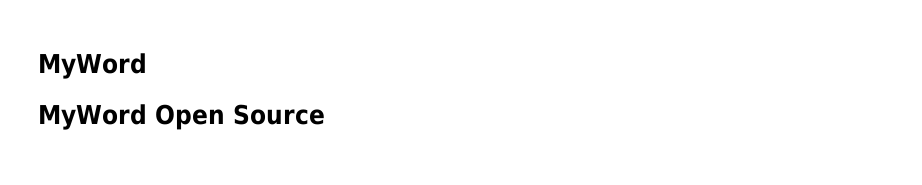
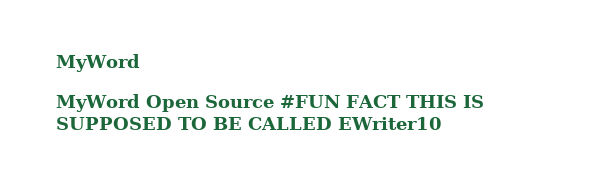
- MyWord Open Source
+ MyWord Open Source #FUN FACT THIS IS SUPPOSED TO BE CALLED EWriter10

